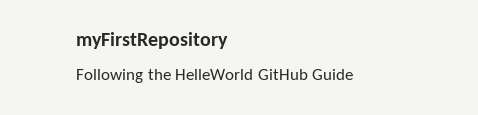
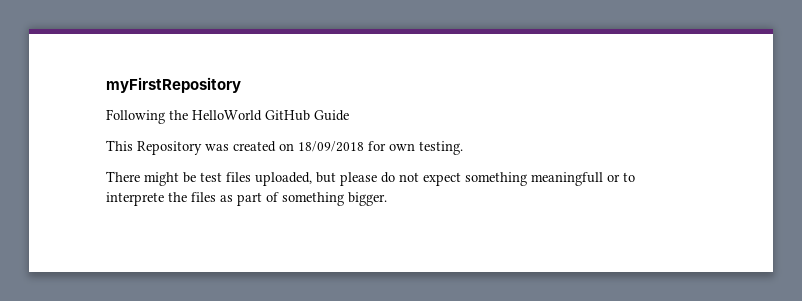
- Following the HelleWorld GitHub Guide
+ Following the HelloWorld GitHub Guide
+ This Repository was created on 18/09/2018 for own testing.
+ There might be test files uploaded, but please do not expect something meaningfull or to interprete the files as part of something bigger.

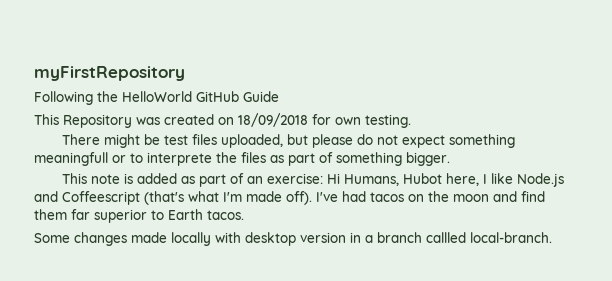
+ This note is added as part of an exercise: Hi Humans, Hubot here, I like Node.js and Coffeescript (that's what I'm made off). I've had tacos on the moon and find them far superior to Earth tacos.
+ Some changes made locally with desktop version in a branch callled local-branch.

